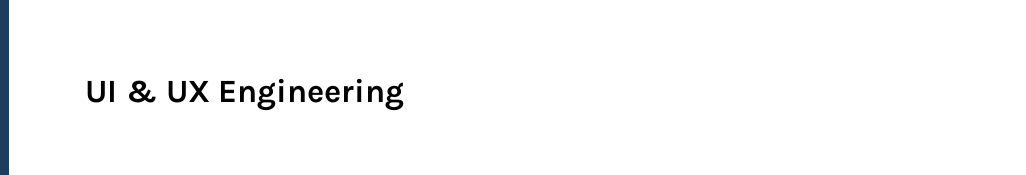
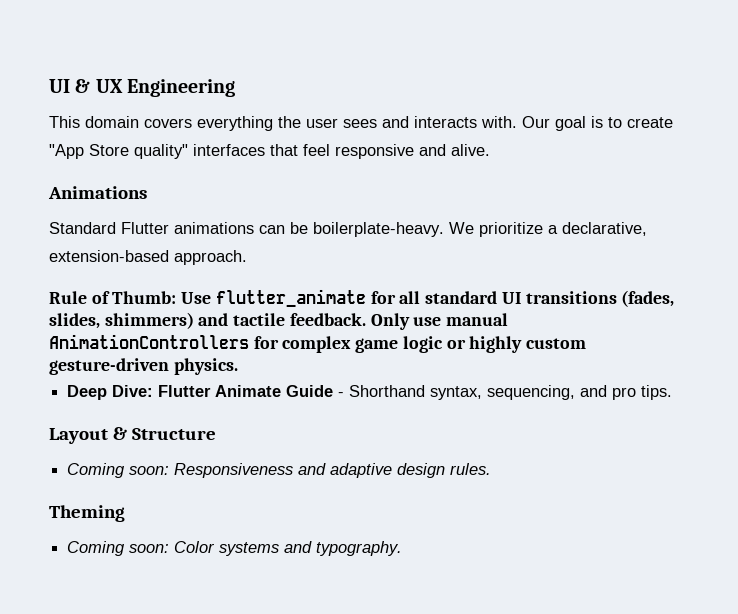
+ This domain covers everything the user sees and interacts with. Our goal is to create "App Store quality" interfaces that feel responsive and alive.
+ Animations
+ Standard Flutter animations can be boilerplate-heavy. We prioritize a declarative, extension-based approach.
+ Rule of Thumb: Use flutter_animate for all standard UI transitions (fades, slides, shimmers) and tactile feedback. Only use manual AnimationControllers for complex game logic or highly custom gesture-driven physics.
+ Deep Dive: Flutter Animate Guide - Shorthand syntax, sequencing, and pro tips.
+ Layout & Structure
+ Coming soon: Responsiveness and adaptive design rules.
+ Theming
+ Coming soon: Color systems and typography.

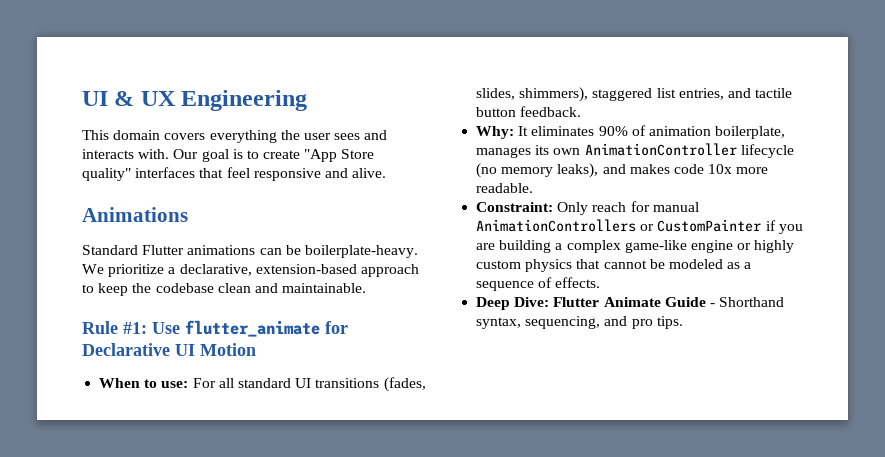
- We prioritize a declarative, extension-based approach.
+ We prioritize a declarative, extension-based approach to keep the codebase clean and maintainable.
- Rule of Thumb: Use flutter_animate for all standard UI transitions (fades, slides, shimmers) and tactile feedback. Only use manual AnimationControllers for complex game logic or highly custom gesture-driven physics.
+ Rule #1: Use flutter_animate for Declarative UI Motion
+ When to use: For all standard UI transitions (fades, slides, shimmers), staggered list entries, and tactile button feedback.
+ Why: It eliminates 90% of animation boilerplate, manages its own AnimationController lifecycle (no memory leaks), and makes code 10x more readable.
+ Constraint: Only reach for manual AnimationControllers or CustomPainter if you are building a complex game-like engine or highly custom physics that cannot be modeled as a sequence of effects.
- Layout & Structure
- Coming soon: Responsiveness and adaptive design rules.
- Theming
- Coming soon: Color systems and typography.

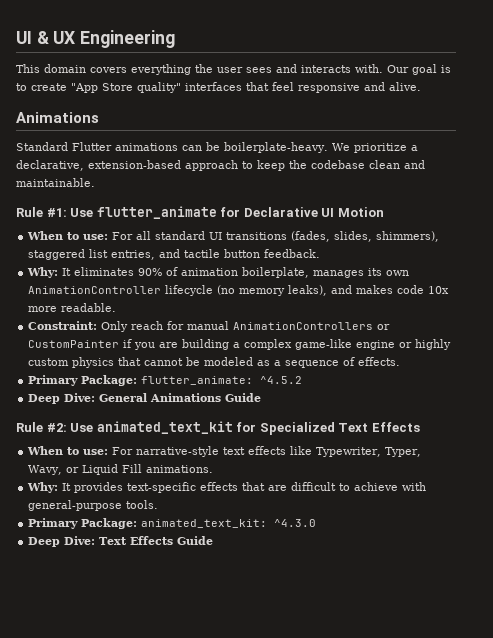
- Deep Dive: Flutter Animate Guide - Shorthand syntax, sequencing, and pro tips.
+ Primary Package: flutter_animate: ^4.5.2
+ Deep Dive: General Animations Guide
+ Rule #2: Use animated_text_kit for Specialized Text Effects
+ When to use: For narrative-style text effects like Typewriter, Typer, Wavy, or Liquid Fill animations.
+ Why: It provides text-specific effects that are difficult to achieve with general-purpose tools.
+ Primary Package: animated_text_kit: ^4.3.0
+ Deep Dive: Text Effects Guide

